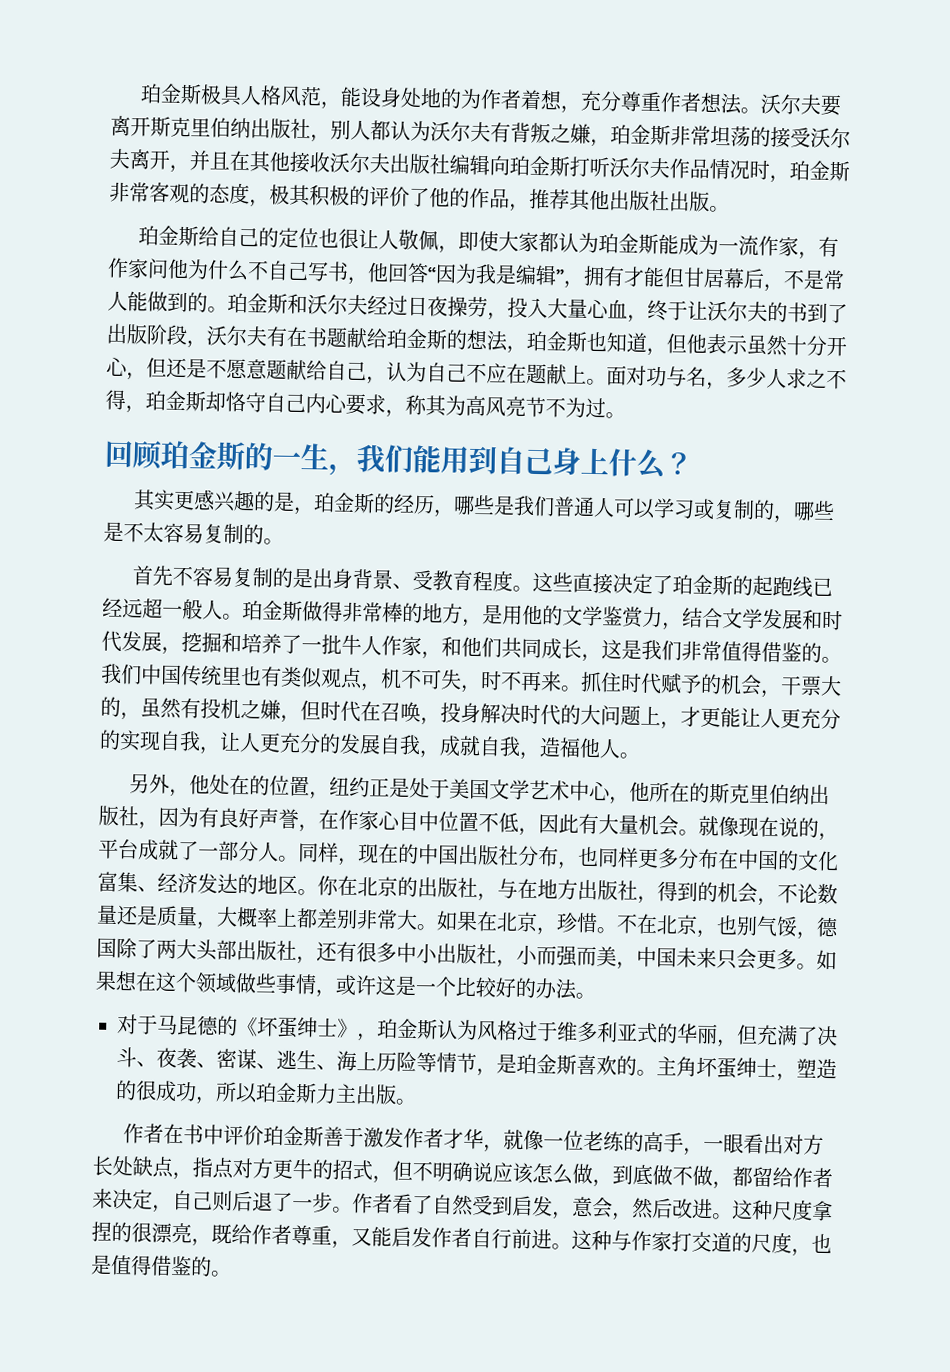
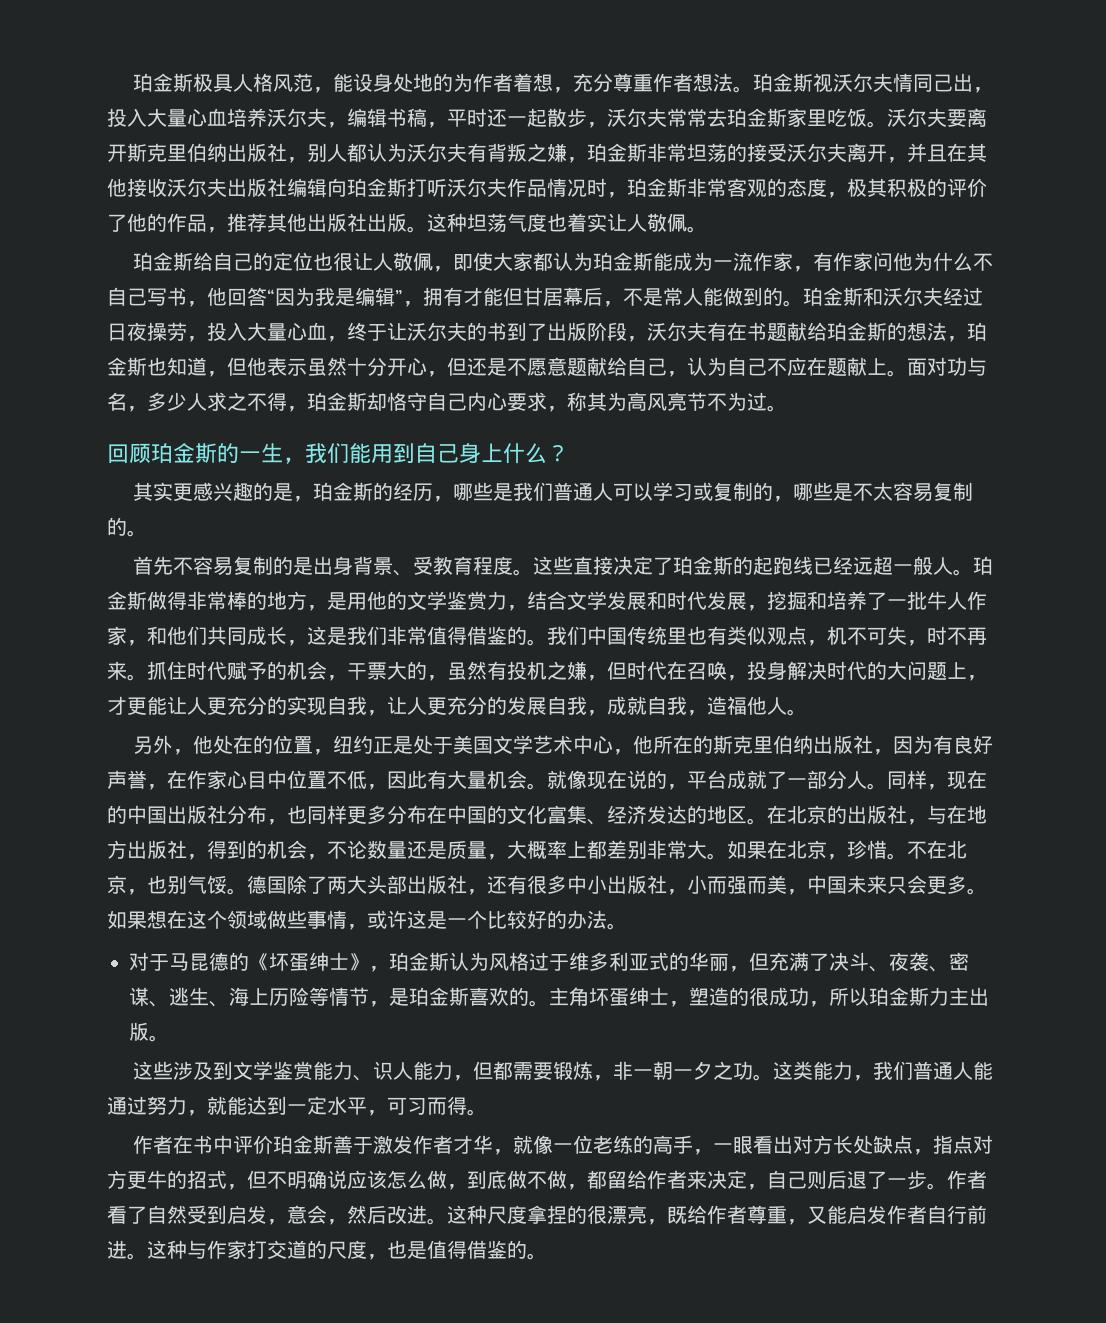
+ 珀金斯视沃尔夫情同己出，投入大量心血培养沃尔夫，编辑书稿，平时还一起散步，沃尔夫常常去珀金斯家里吃饭。
+ 这种坦荡气度也着实让人敬佩。
- 你在北京的出版社，与在地方出版社，得到的机会，不论数量还是质量，大概率上都差别非常大。
+ 在北京的出版社，与在地方出版社，得到的机会，不论数量还是质量，大概率上都差别非常大。
- 不在北京，也别气馁，德国除了两大头部出版社，还有很多中小出版社，小而强而美，中国未来只会更多。
+ 不在北京，也别气馁。德国除了两大头部出版社，还有很多中小出版社，小而强而美，中国未来只会更多。
+ 这些涉及到文学鉴赏能力、识人能力，但都需要锻炼，非一朝一夕之功。这类能力，我们普通人能通过努力，就能达到一定水平，可习而得。

